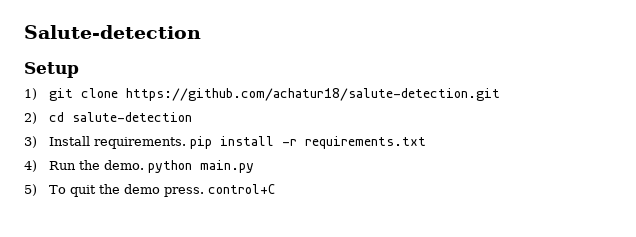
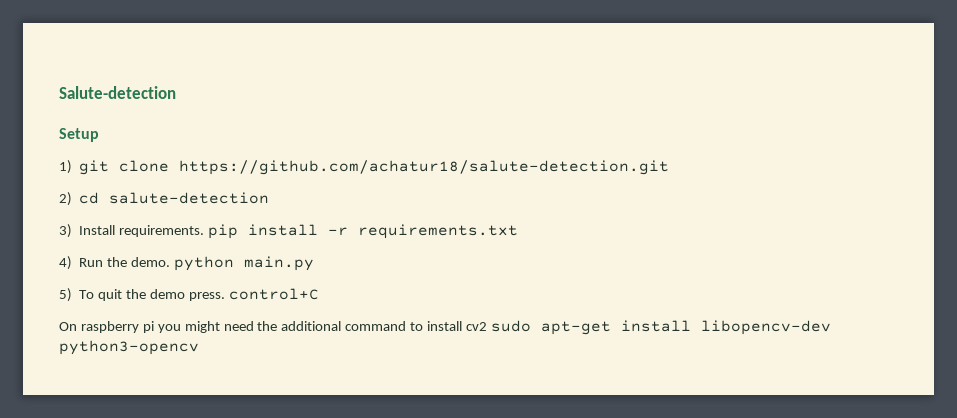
+ On raspberry pi you might need the additional command to install cv2 sudo apt-get install libopencv-dev python3-opencv

